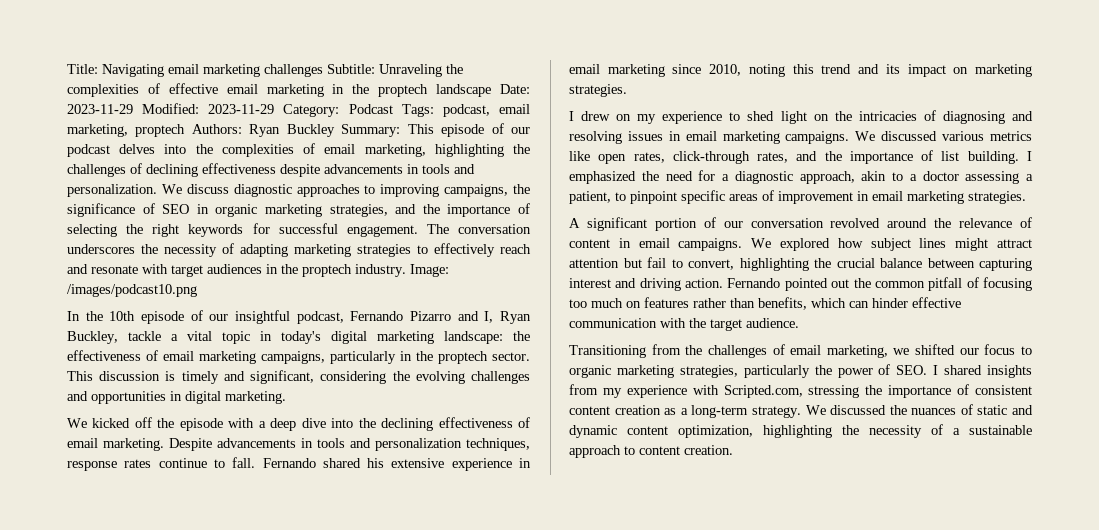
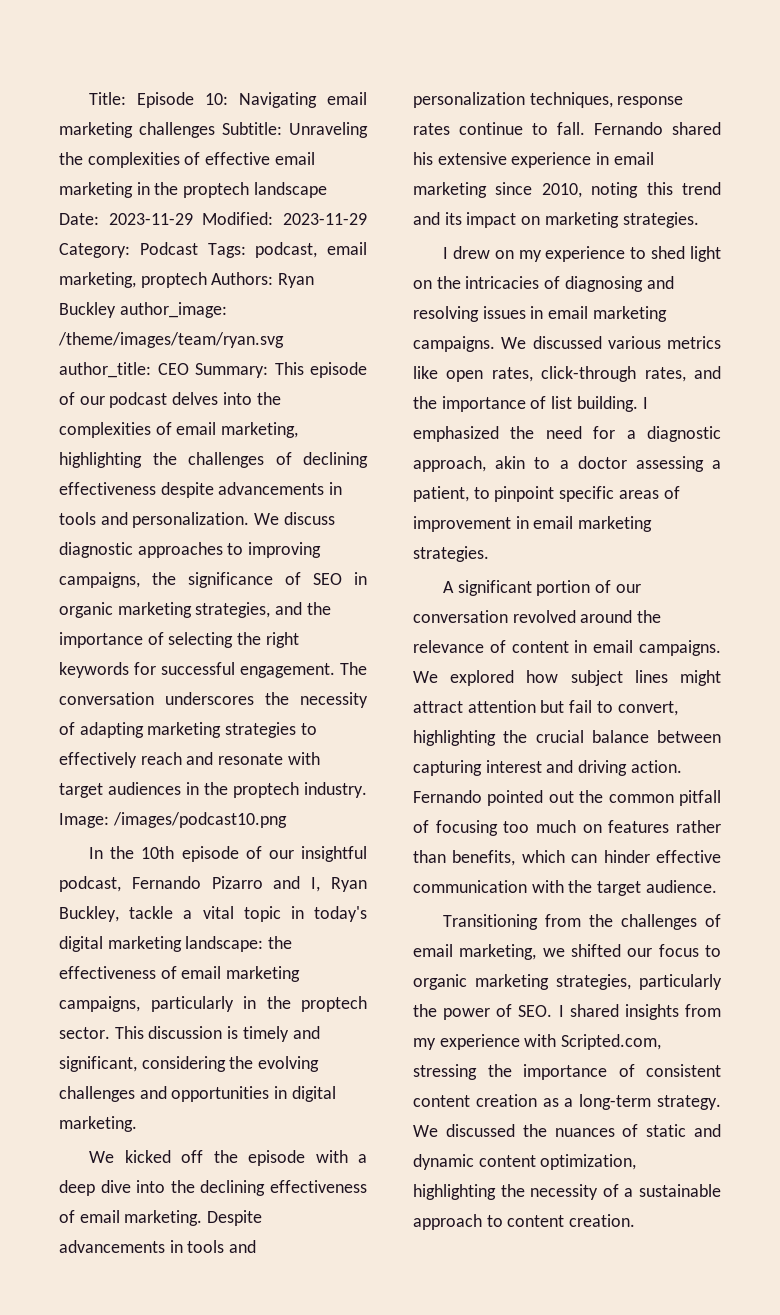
- Title: Navigating email marketing challenges Subtitle: Unraveling the complexities of effective email marketing in the proptech landscape Date: 2023-11-29 Modified: 2023-11-29 Category: Podcast Tags: podcast, email marketing, proptech Authors: Ryan Buckley Summary: This episode of our podcast delves into the complexities of email marketing, highlighting the challenges of declining effectiveness despite advancements in tools and personalization.
+ Title: Episode 10: Navigating email marketing challenges Subtitle: Unraveling the complexities of effective email marketing in the proptech landscape Date: 2023-11-29 Modified: 2023-11-29 Category: Podcast Tags: podcast, email marketing, proptech Authors: Ryan Buckley author_image: /theme/images/team/ryan.svg author_title: CEO Summary: This episode of our podcast delves into the complexities of email marketing, highlighting the challenges of declining effectiveness despite advancements in tools and personalization.

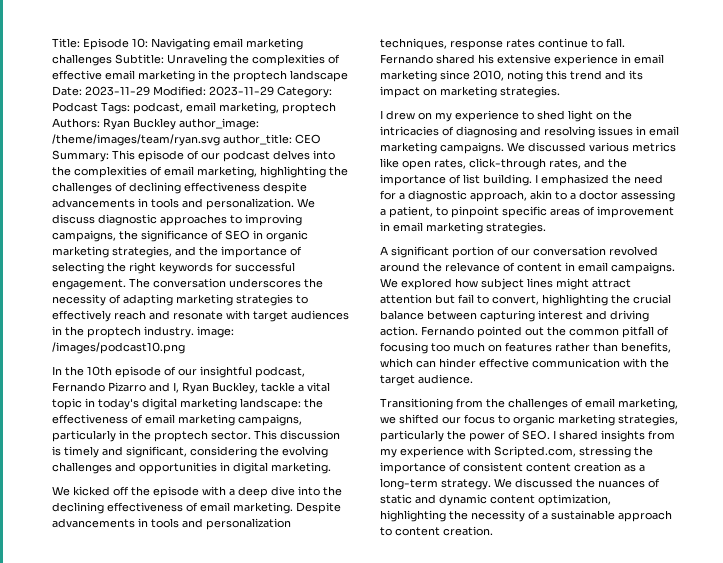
- The conversation underscores the necessity of adapting marketing strategies to effectively reach and resonate with target audiences in the proptech industry. Image: /images/podcast10.png
+ The conversation underscores the necessity of adapting marketing strategies to effectively reach and resonate with target audiences in the proptech industry. image: /images/podcast10.png

